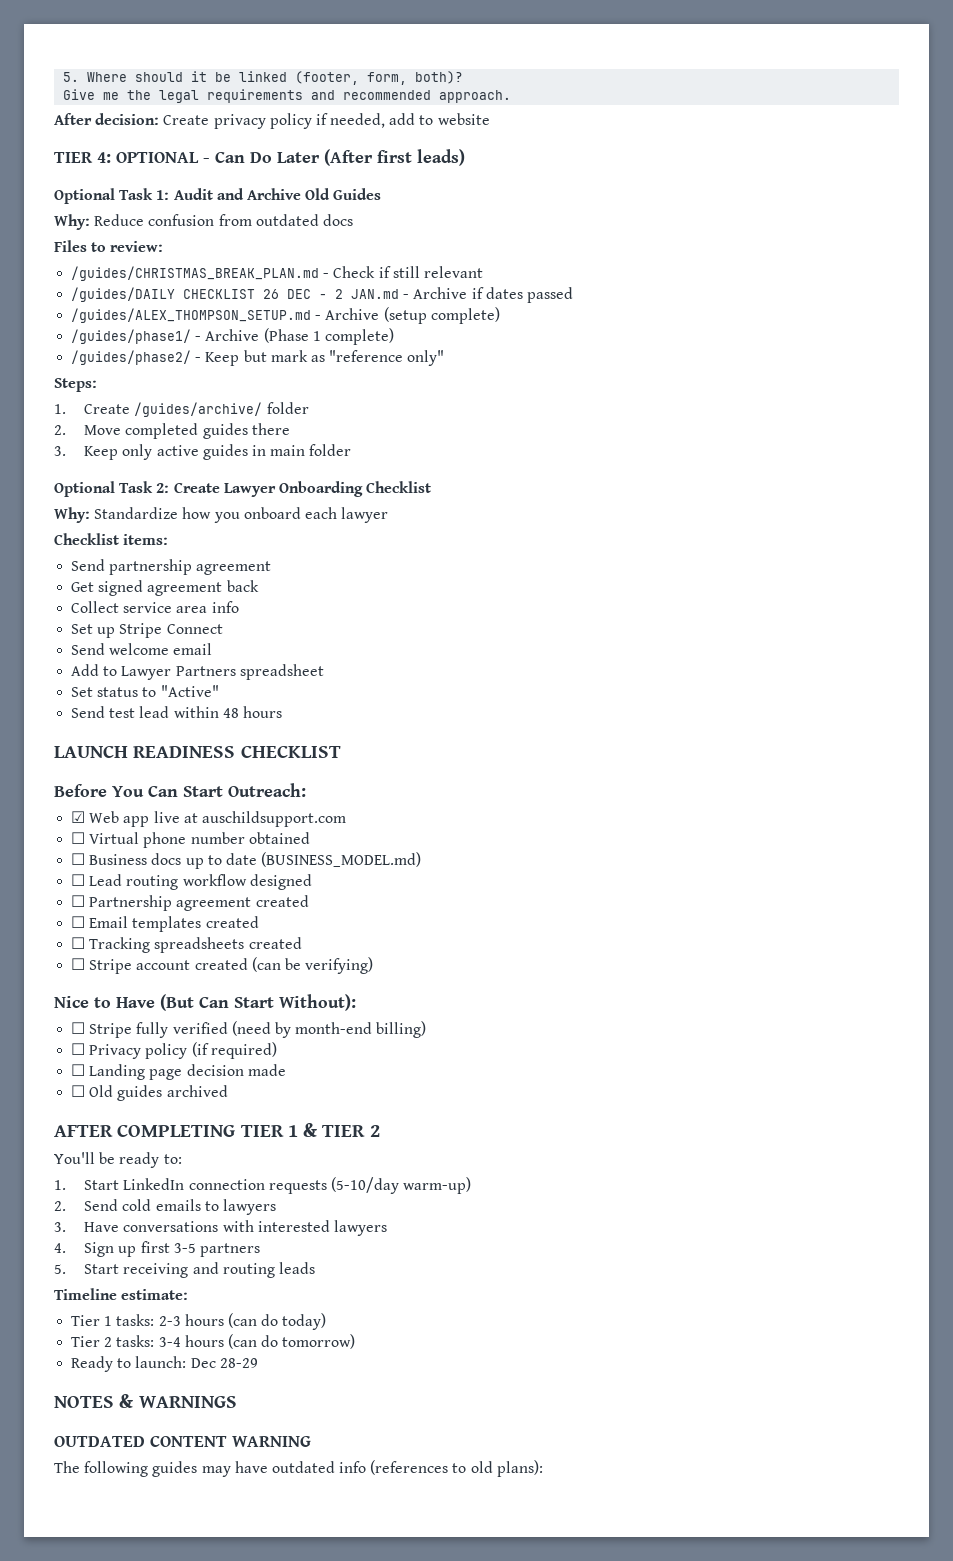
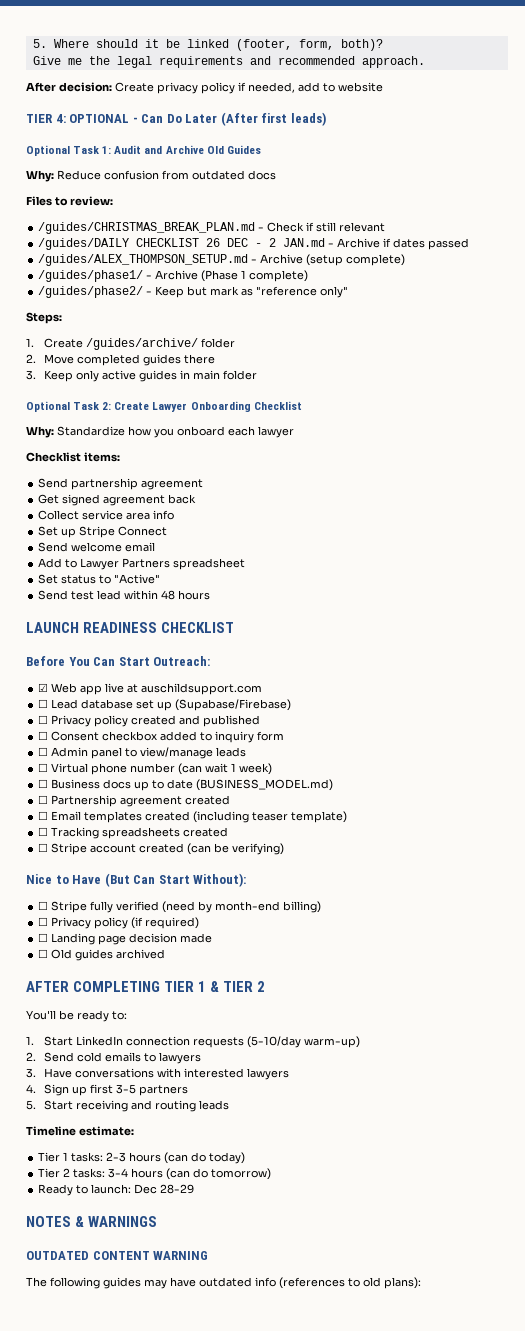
+ ☐ Lead database set up (Supabase/Firebase)
+ ☐ Privacy policy created and published
+ ☐ Consent checkbox added to inquiry form
+ ☐ Admin panel to view/manage leads
- ☐ Virtual phone number obtained
+ ☐ Virtual phone number (can wait 1 week)
- ☐ Lead routing workflow designed
- ☐ Email templates created
+ ☐ Email templates created (including teaser template)

